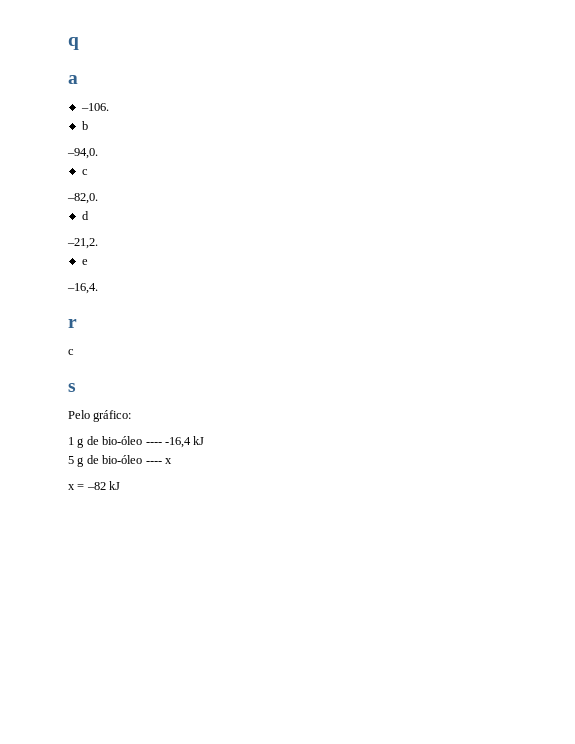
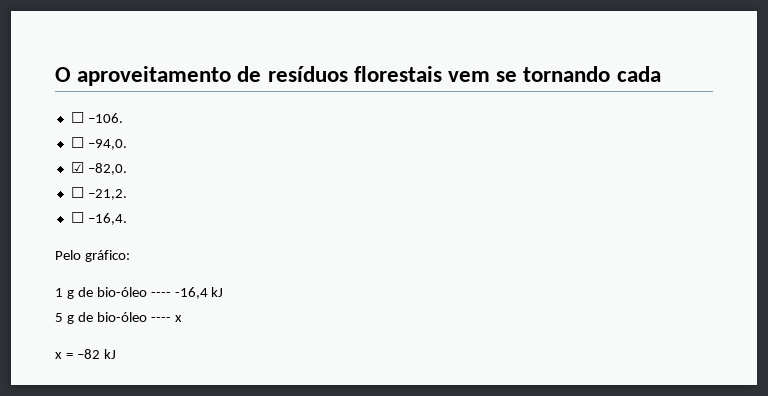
- q
- a
- –106.
+ O aproveitamento de resíduos florestais vem se tornando cada
+ ☐ –106.
- b
- –94,0.
- c
- –82,0.
+ ☐ –94,0.
+ ☑ –82,0.
- d
- –21,2.
+ ☐ –21,2.
- e
- –16,4.
+ ☐ –16,4.
- r
- c
- s

